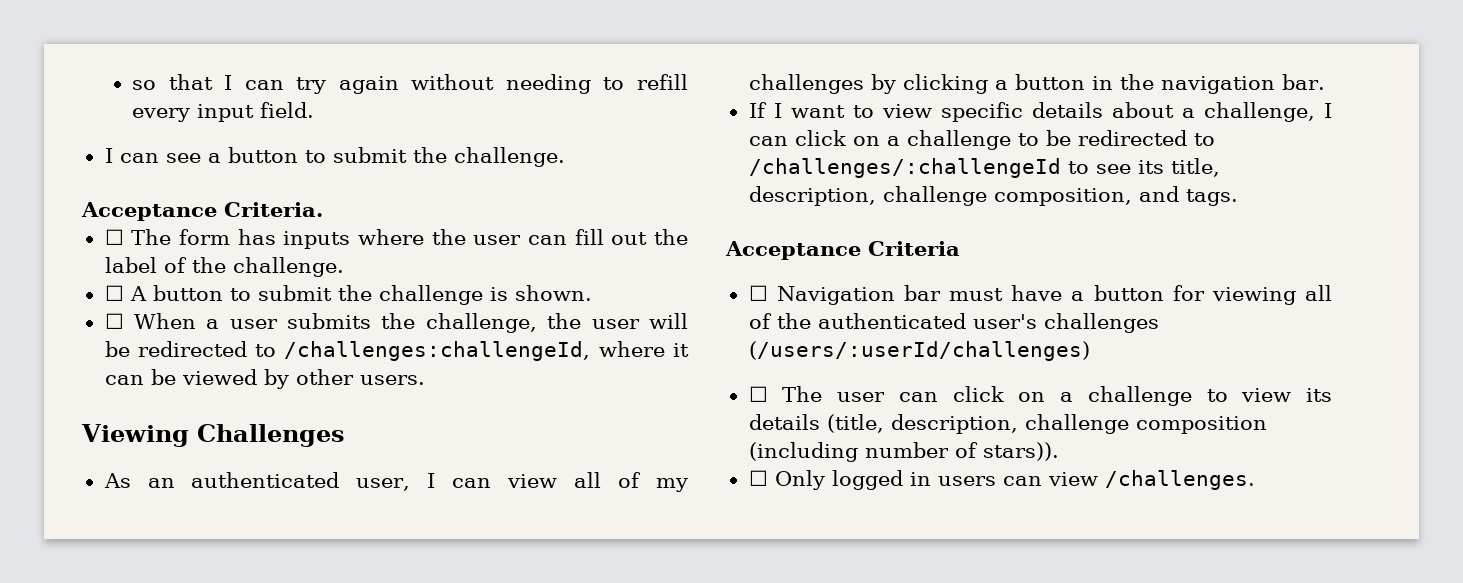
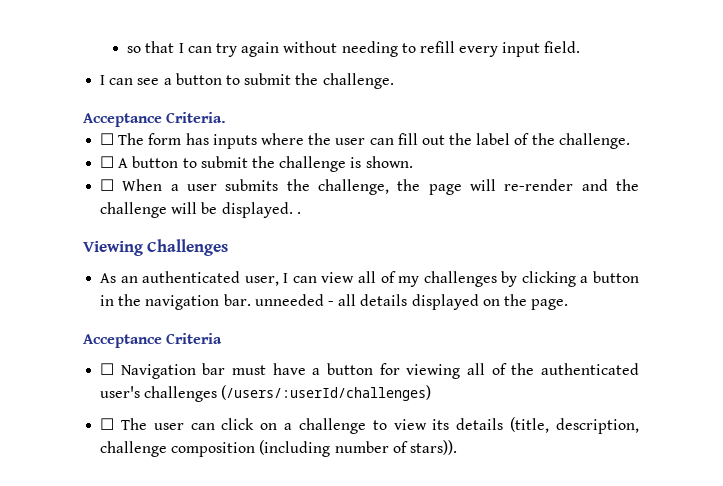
- ☐ When a user submits the challenge, the user will be redirected to /challenges:challengeId, where it can be viewed by other users.
+ ☐ When a user submits the challenge, the page will re-render and the challenge will be displayed. .
- As an authenticated user, I can view all of my challenges by clicking a button in the navigation bar.
- If I want to view specific details about a challenge, I can click on a challenge to be redirected to /challenges/:challengeId to see its title, description, challenge composition, and tags.
+ As an authenticated user, I can view all of my challenges by clicking a button in the navigation bar. unneeded - all details displayed on the page.
- ☐ Only logged in users can view /challenges.

